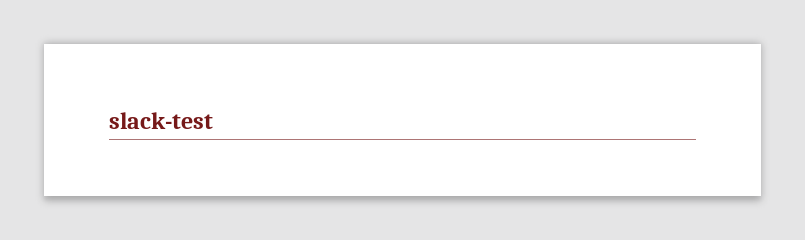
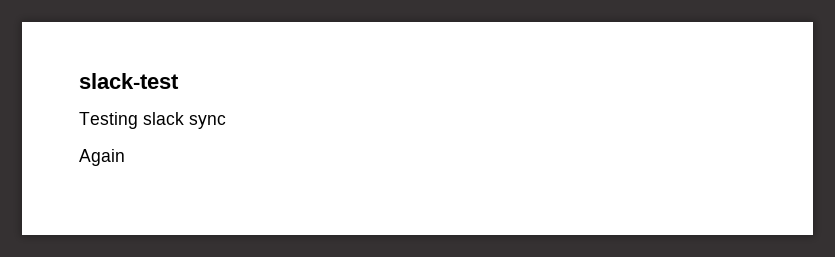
+ Testing slack sync
+ Again

